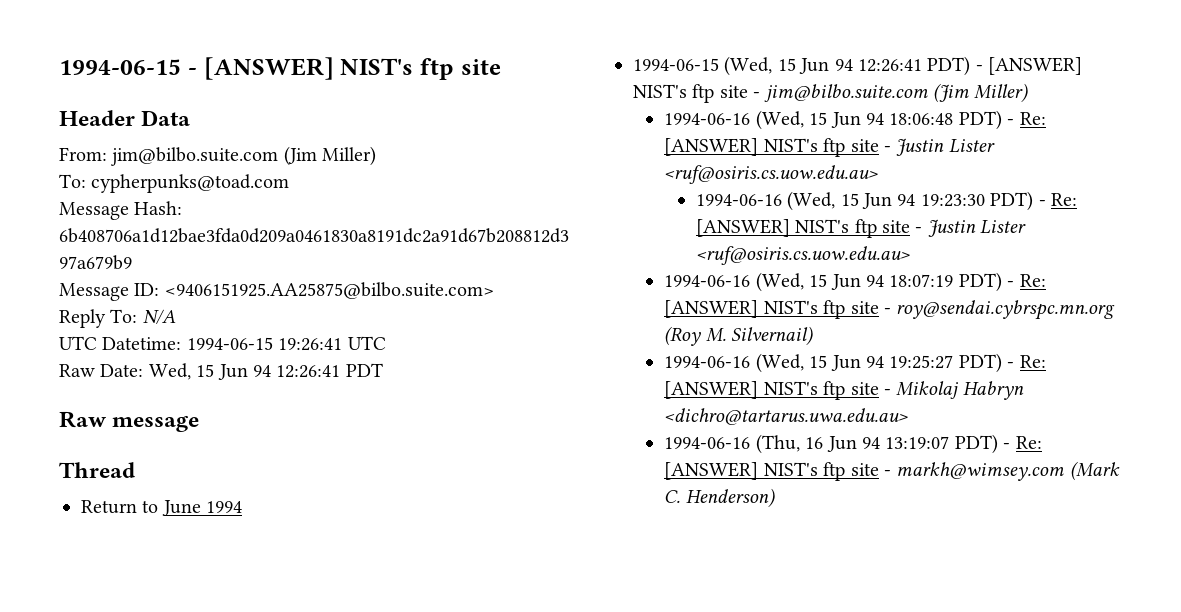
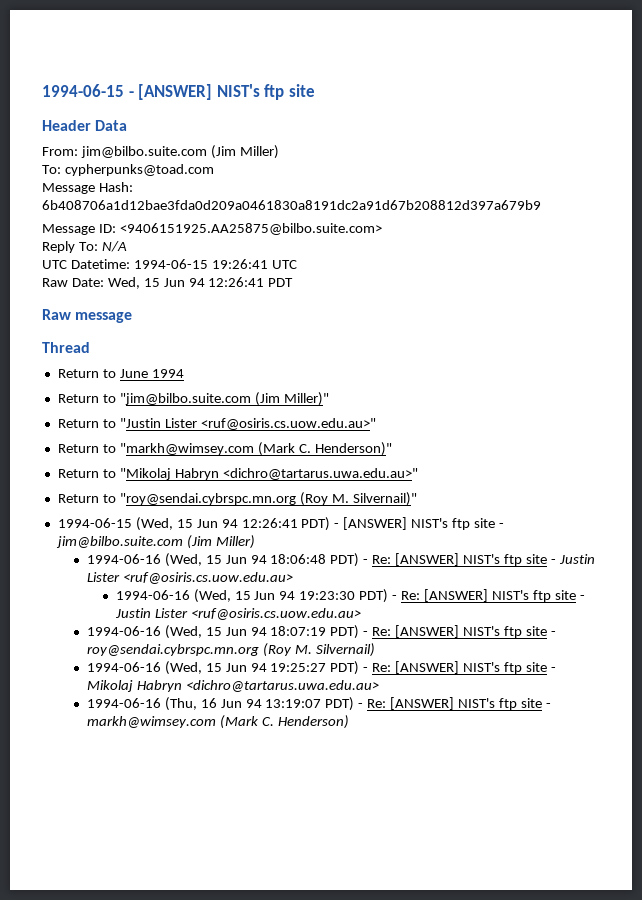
+ Return to "jim@bilbo.suite.com (Jim Miller)"
+ Return to "Justin Lister <ruf@osiris.cs.uow.edu.au>"
+ Return to "markh@wimsey.com (Mark C. Henderson)"
+ Return to "Mikolaj Habryn <dichro@tartarus.uwa.edu.au>"
+ Return to "roy@sendai.cybrspc.mn.org (Roy M. Silvernail)"

